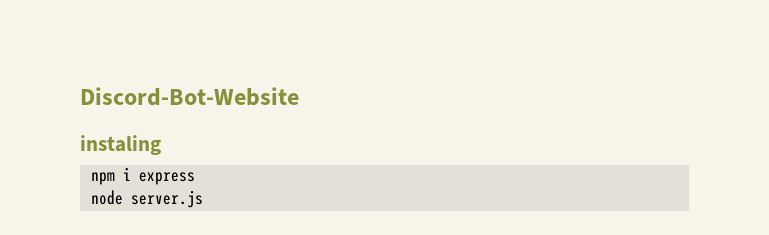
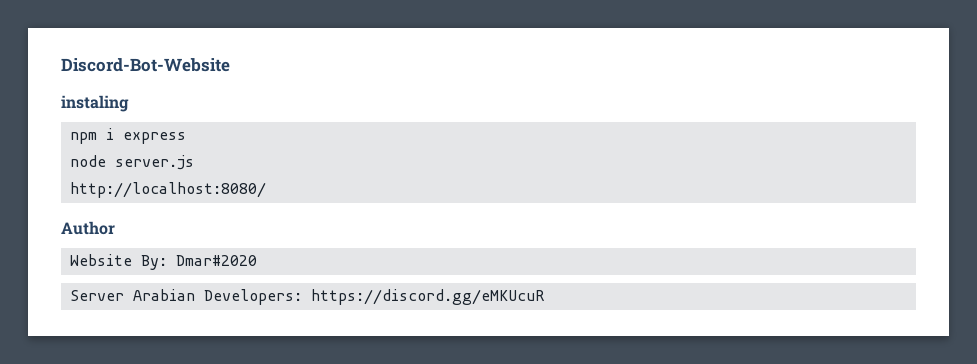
+ http://localhost:8080/
+ Author
+ Website By: Dmar#2020
+ Server Arabian Developers: https://discord.gg/eMKUcuR

